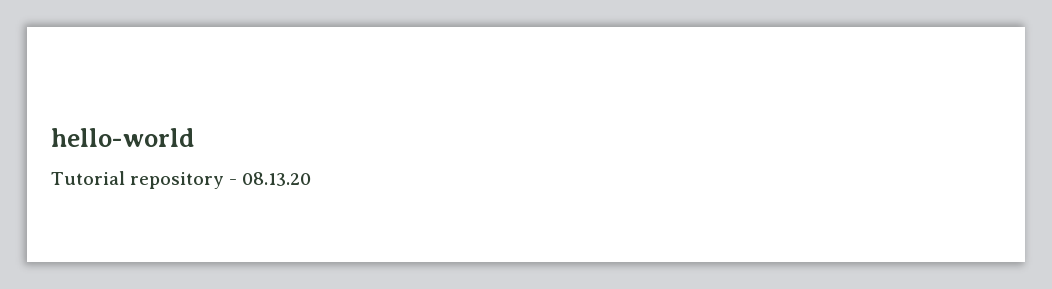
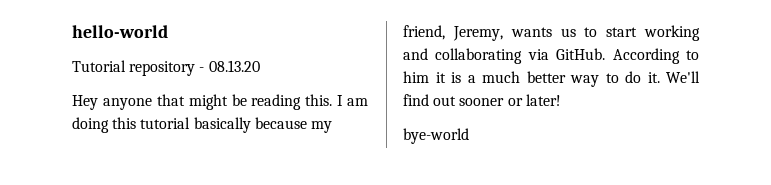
+ Hey anyone that might be reading this. I am doing this tutorial basically because my friend, Jeremy, wants us to start working and collaborating via GitHub. According to him it is a much better way to do it. We'll find out sooner or later!
+ bye-world

